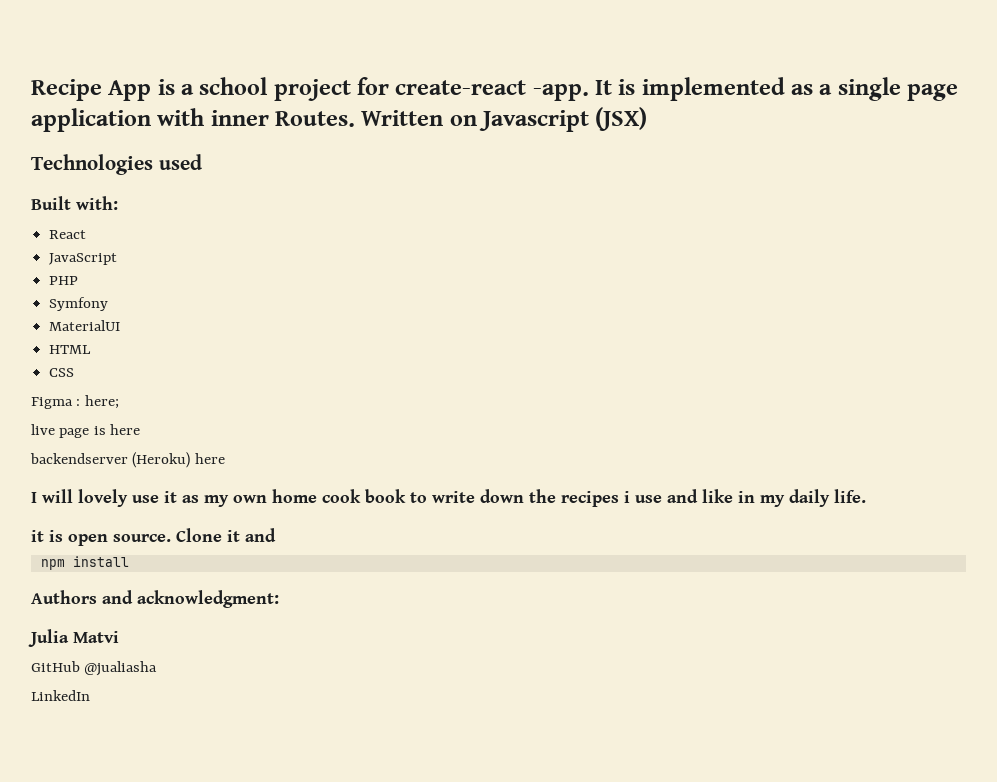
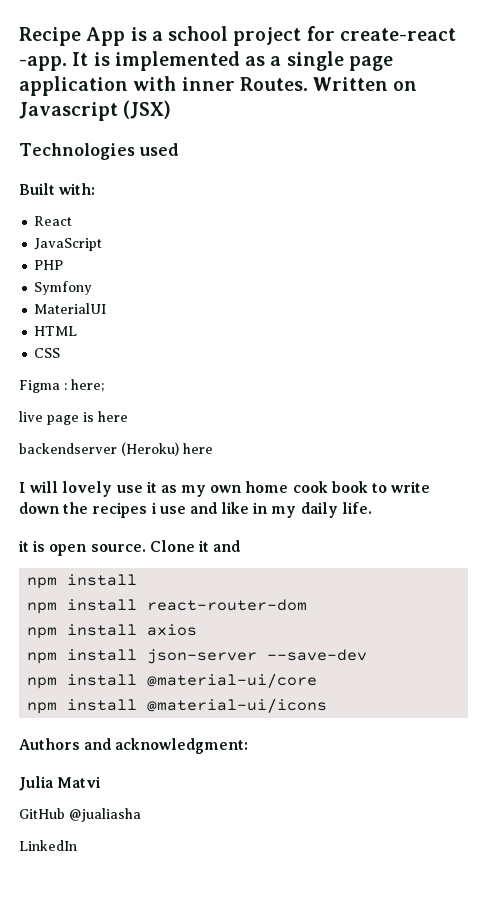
+ npm install react-router-dom
+ npm install axios
+ npm install json-server --save-dev
+ npm install @material-ui/core
+ npm install @material-ui/icons

